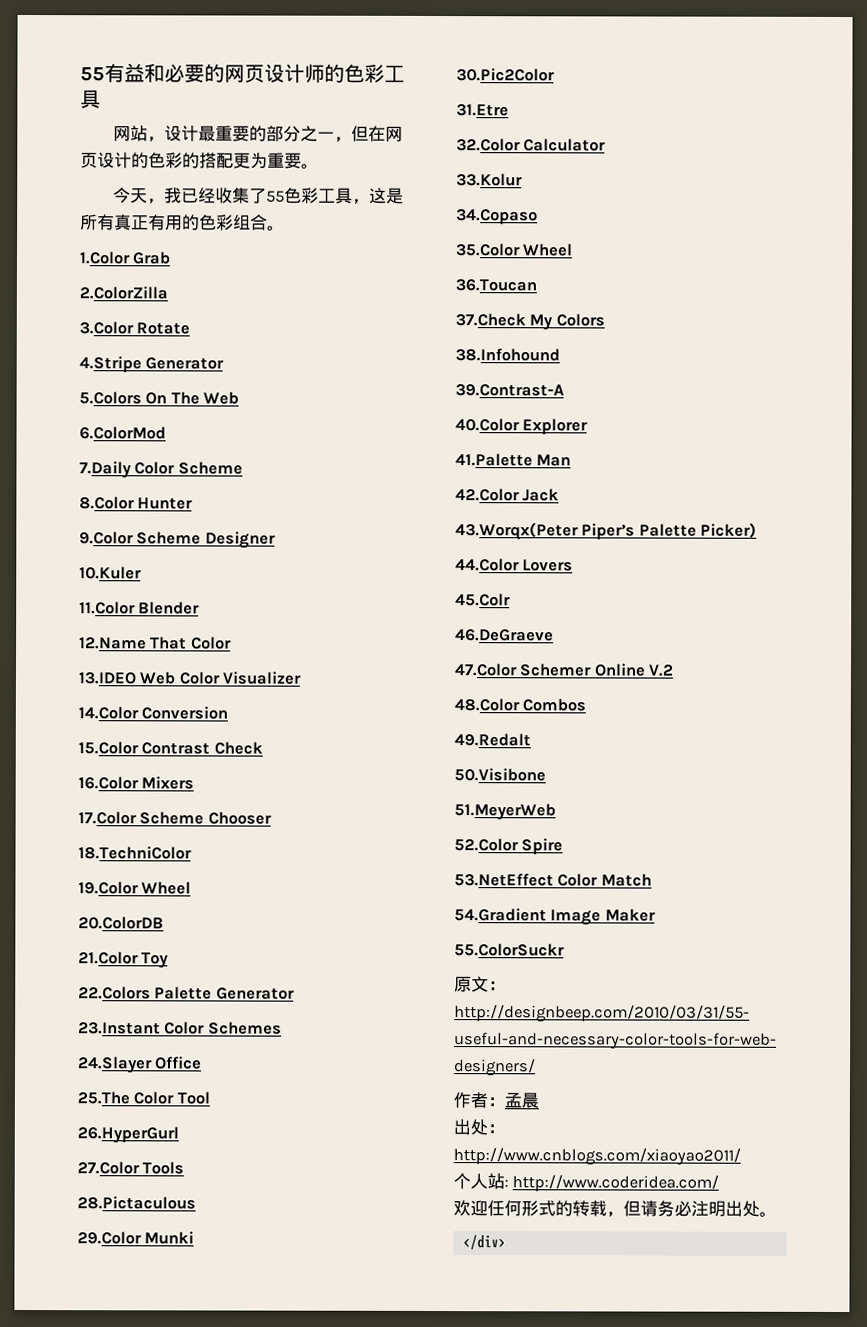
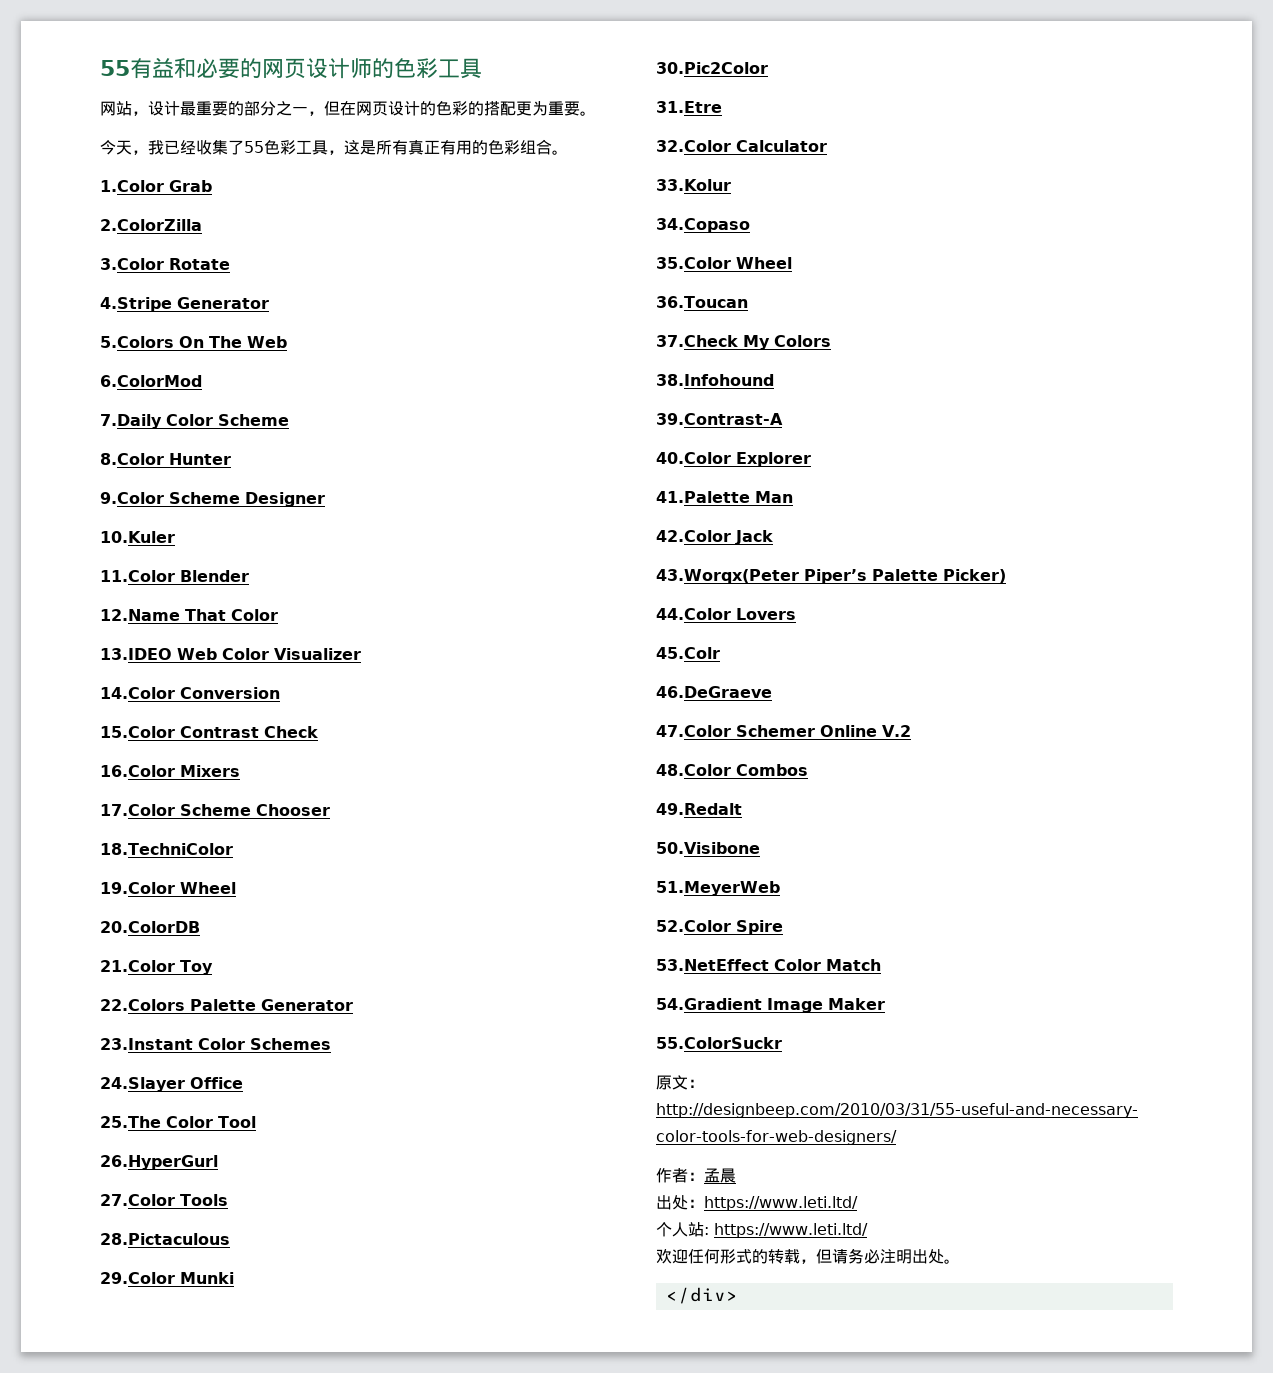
- 出处：http://www.cnblogs.com/xiaoyao2011/
+ 出处：https://www.leti.ltd/
- 个人站: http://www.coderidea.com/
+ 个人站: https://www.leti.ltd/

